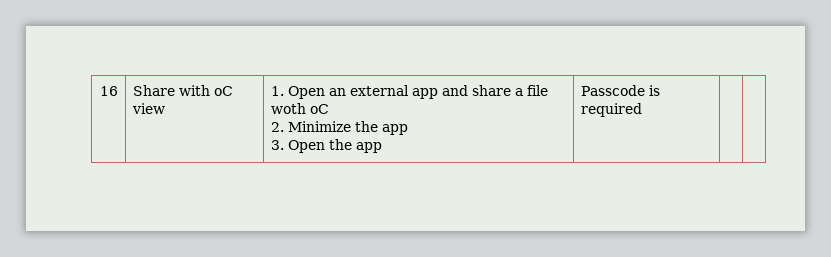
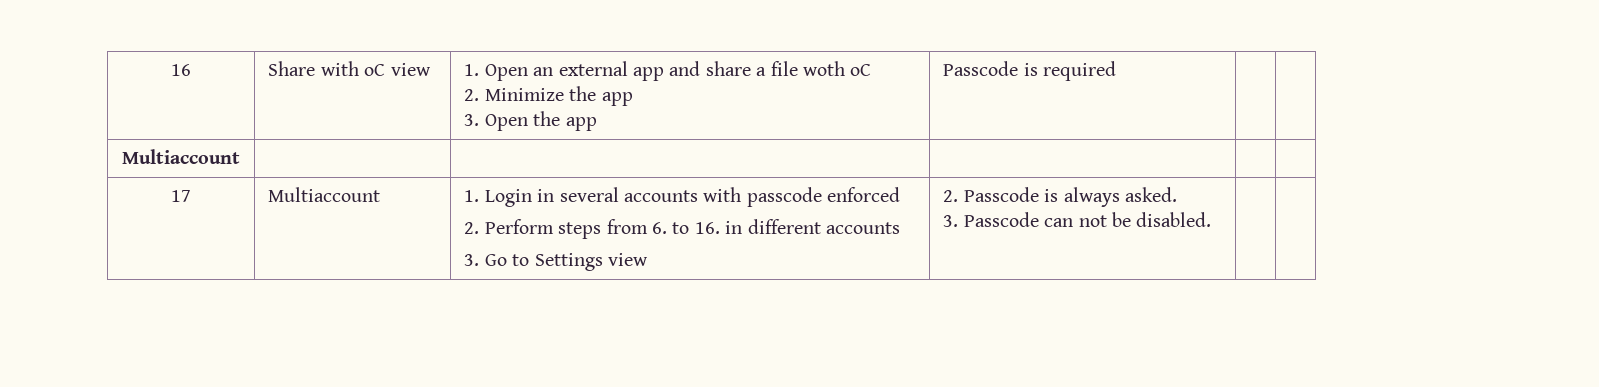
+ Multiaccount | | | | |
+ 17 | Multiaccount | 1. Login in several accounts with passcode enforced
+ 2. Perform steps from 6. to 16. in different accounts
+ 3. Go to Settings view | 2. Passcode is always asked.
+ 3. Passcode can not be disabled. | |

